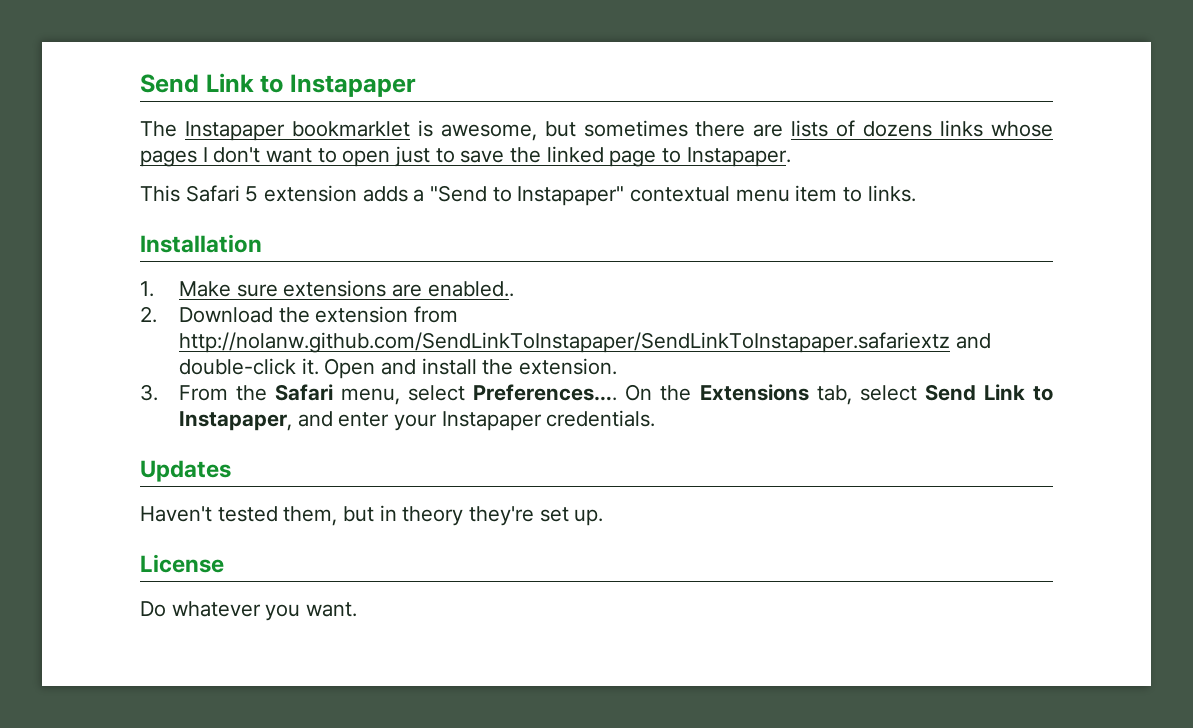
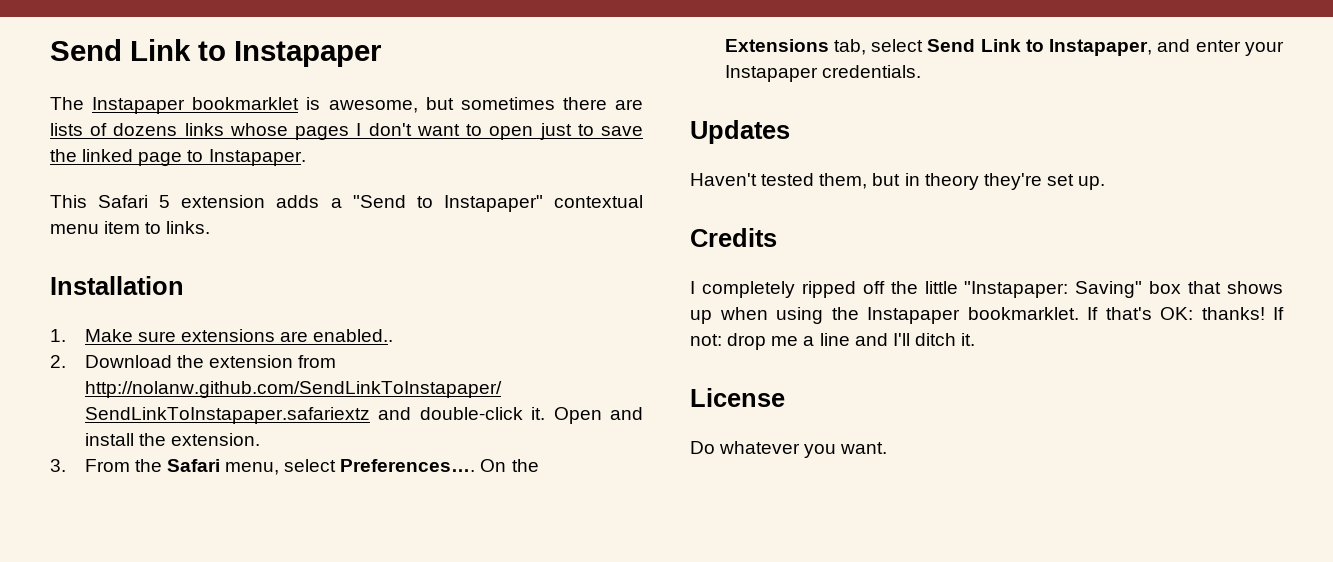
+ Credits
+ I completely ripped off the little "Instapaper: Saving" box that shows up when using the Instapaper bookmarklet. If that's OK: thanks! If not: drop me a line and I'll ditch it.

